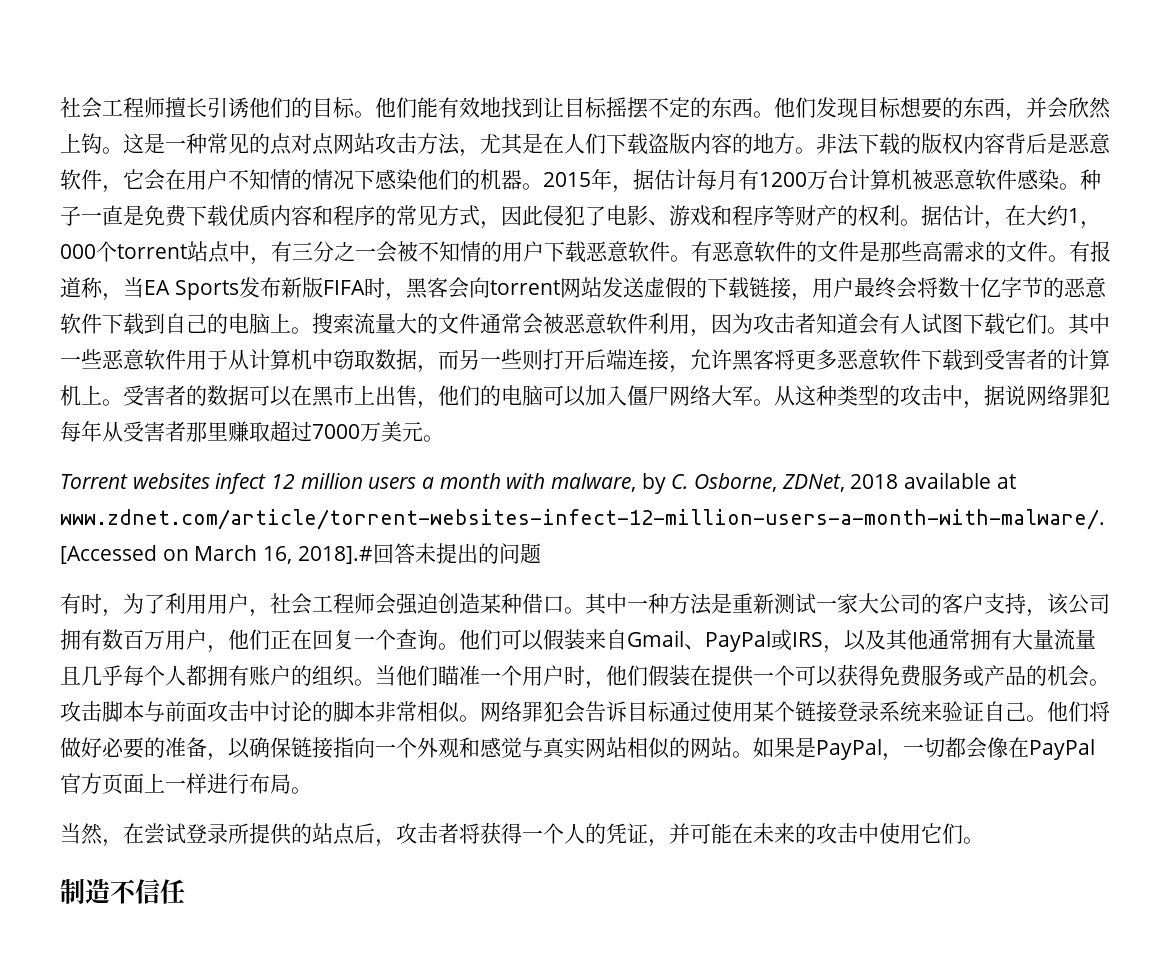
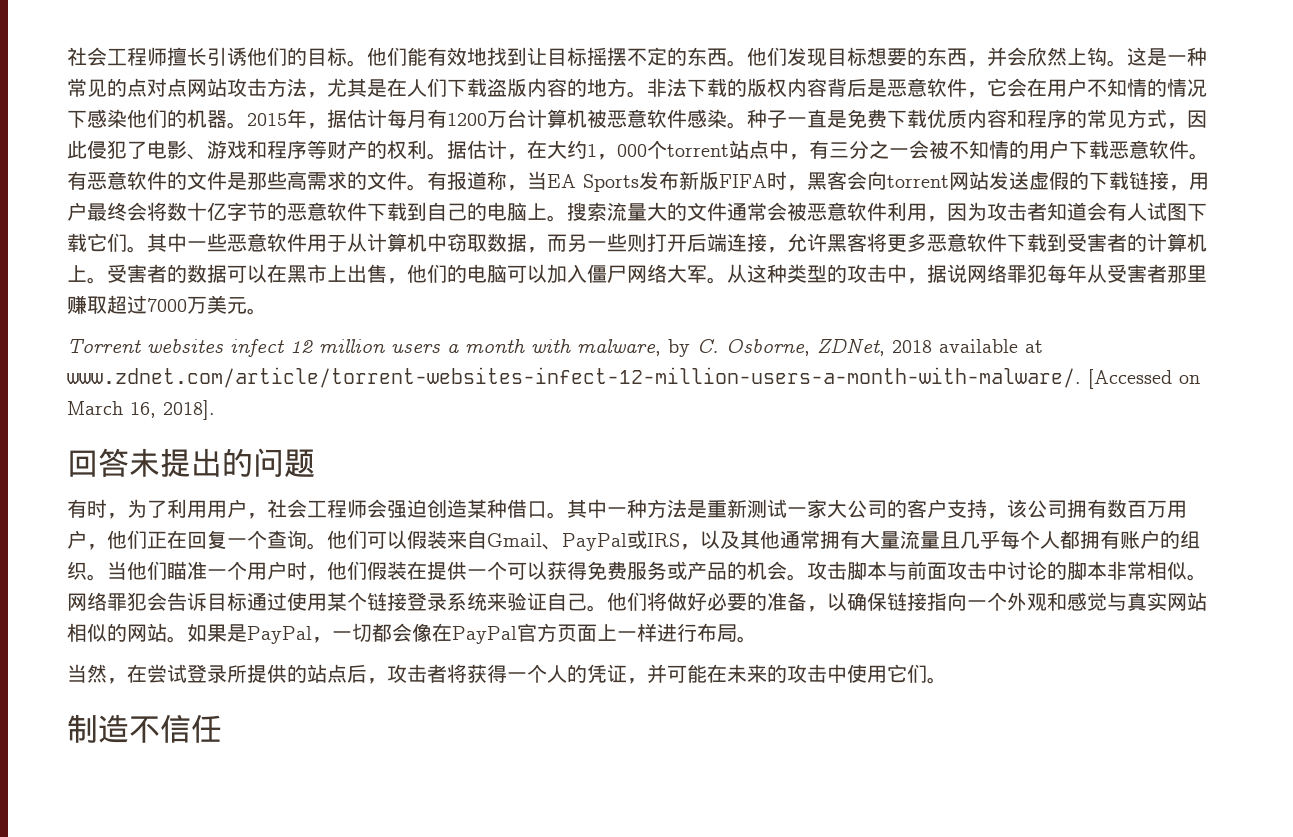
- Torrent websites infect 12 million users a month with malware, by C. Osborne, ZDNet, 2018 available at www.zdnet.com/article/torrent-websites-infect-12-million-users-a-month-with-malware/. [Accessed on March 16, 2018].#回答未提出的问题
+ Torrent websites infect 12 million users a month with malware, by C. Osborne, ZDNet, 2018 available at www.zdnet.com/article/torrent-websites-infect-12-million-users-a-month-with-malware/. [Accessed on March 16, 2018].
+ 回答未提出的问题

